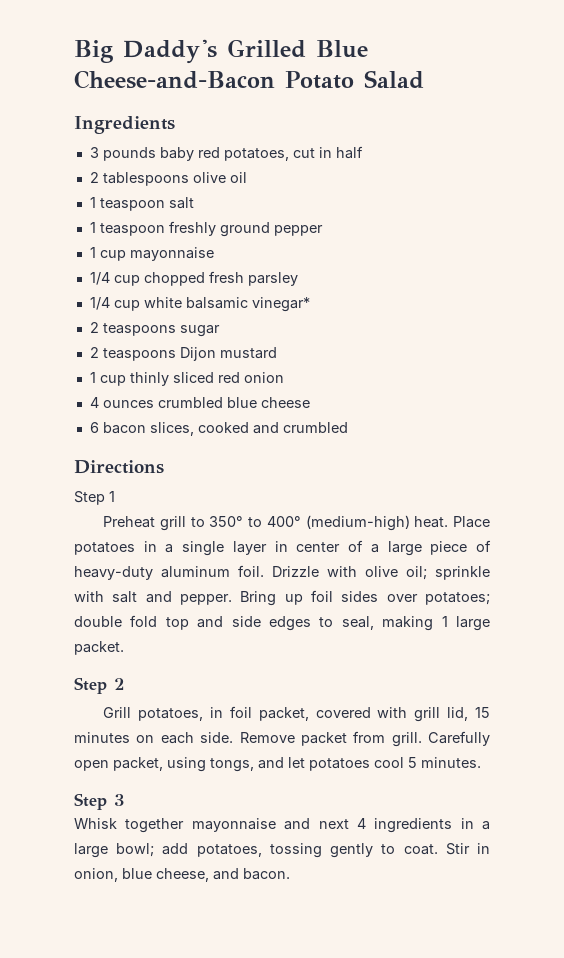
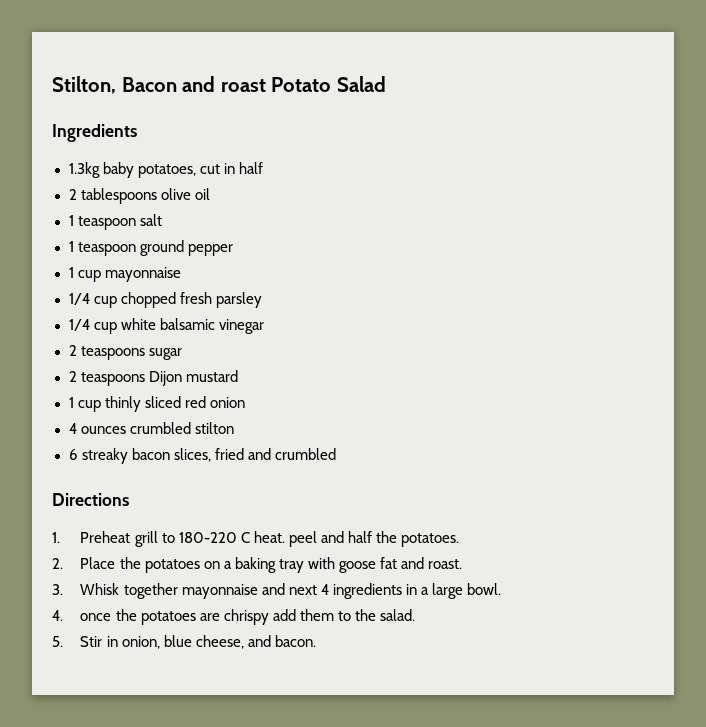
- Big Daddy's Grilled Blue Cheese-and-Bacon Potato Salad
+ Stilton, Bacon and roast Potato Salad
- 3 pounds baby red potatoes, cut in half
+ 1.3kg baby potatoes, cut in half
- 1 teaspoon freshly ground pepper
+ 1 teaspoon ground pepper
- 1/4 cup white balsamic vinegar*
+ 1/4 cup white balsamic vinegar
- 4 ounces crumbled blue cheese
+ 4 ounces crumbled stilton
- 6 bacon slices, cooked and crumbled
+ 6 streaky bacon slices, fried and crumbled
- Step 1
- Preheat grill to 350° to 400° (medium-high) heat. Place potatoes in a single layer in center of a large piece of heavy-duty aluminum foil. Drizzle with olive oil; sprinkle with salt and pepper. Bring up foil sides over potatoes; double fold top and side edges to seal, making 1 large packet.
- Step 2
- Grill potatoes, in foil packet, covered with grill lid, 15 minutes on each side. Remove packet from grill. Carefully open packet, using tongs, and let potatoes cool 5 minutes.
- Step 3
- Whisk together mayonnaise and next 4 ingredients in a large bowl; add potatoes, tossing gently to coat. Stir in onion, blue cheese, and bacon.
+ 1. Preheat grill to 180-220 C heat. peel and half the potatoes.
+ 2. Place the potatoes on a baking tray with goose fat and roast.
+ 3. Whisk together mayonnaise and next 4 ingredients in a large bowl.
+ 4. once the potatoes are chrispy add them to the salad.
+ 5. Stir in onion, blue cheese, and bacon.

